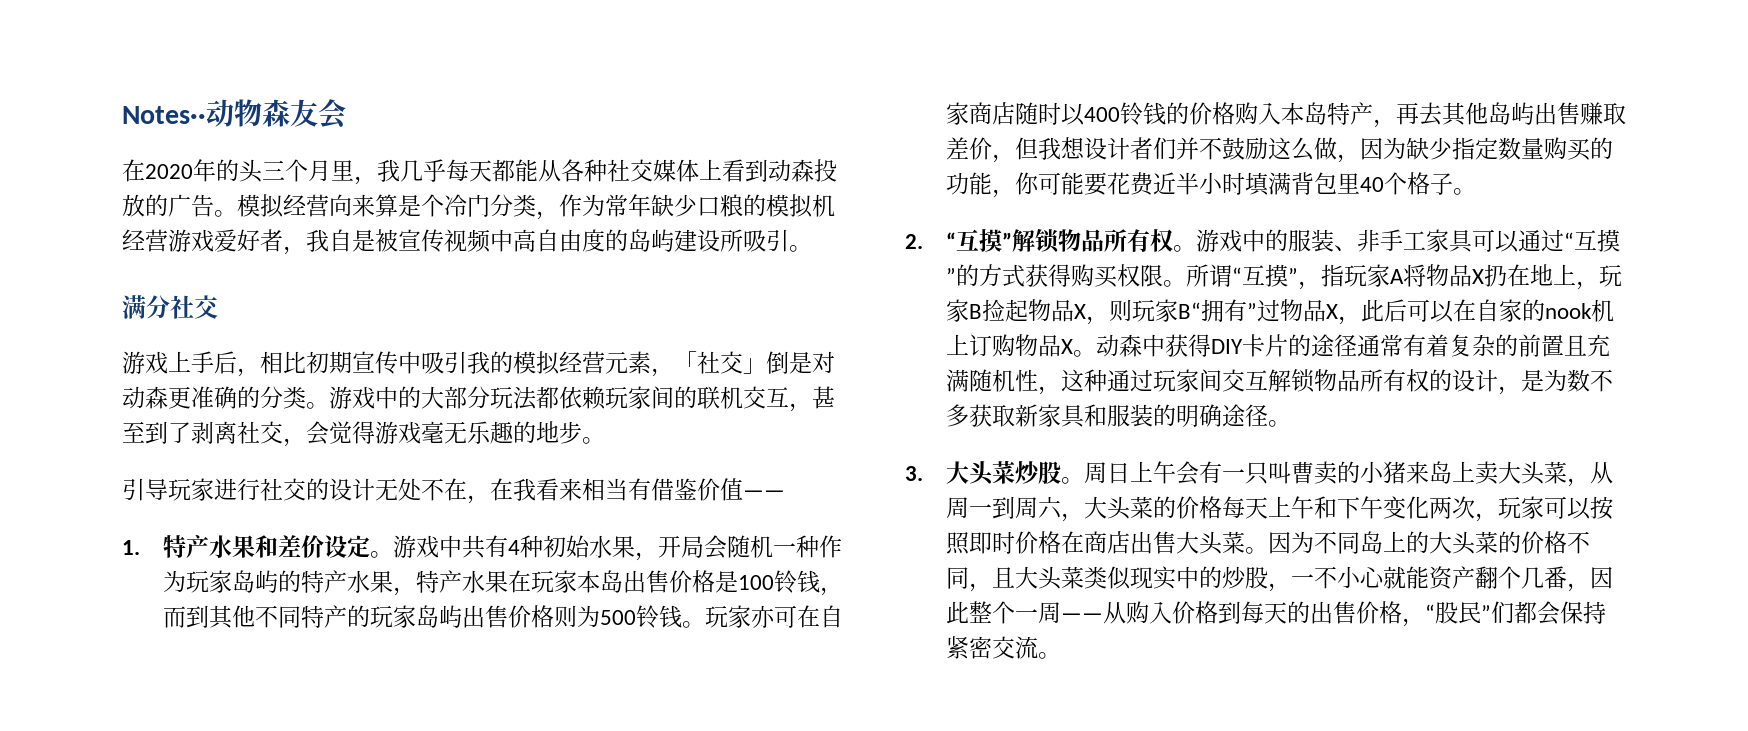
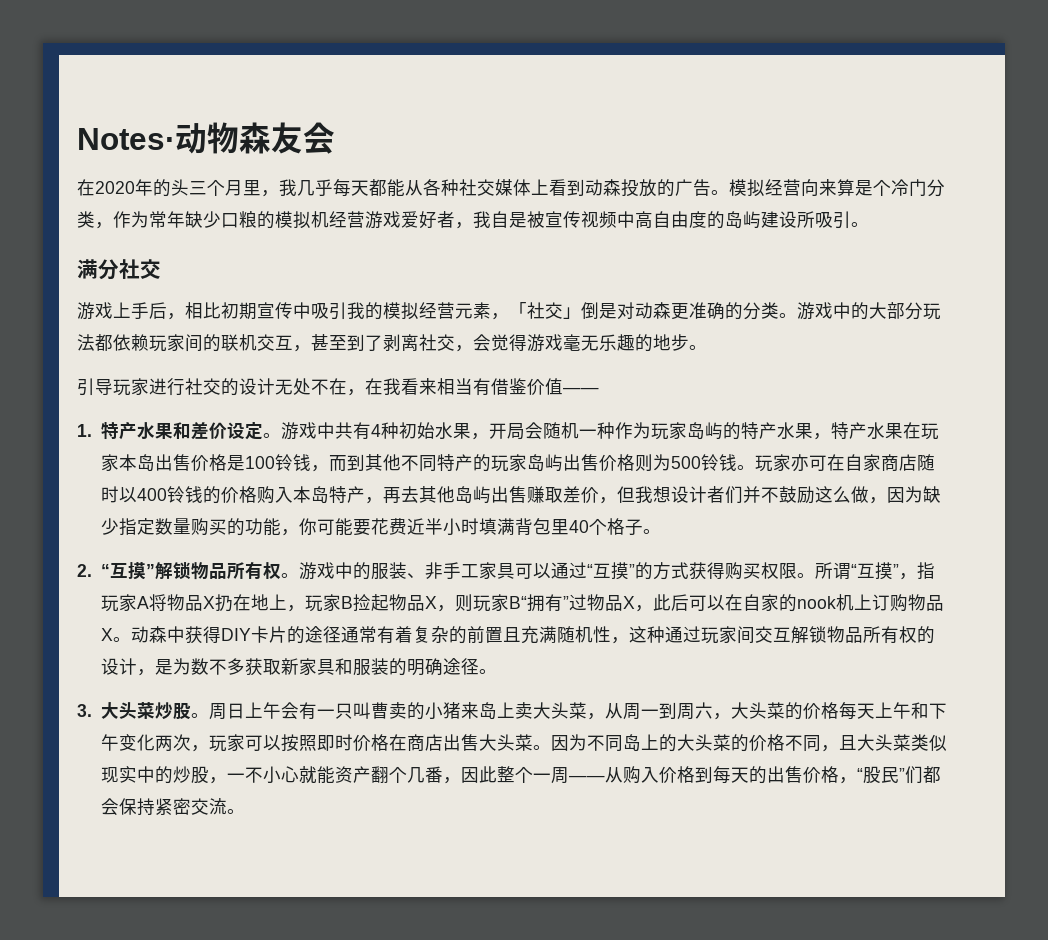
- Notes··动物森友会
+ Notes·动物森友会

